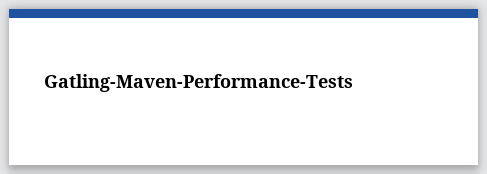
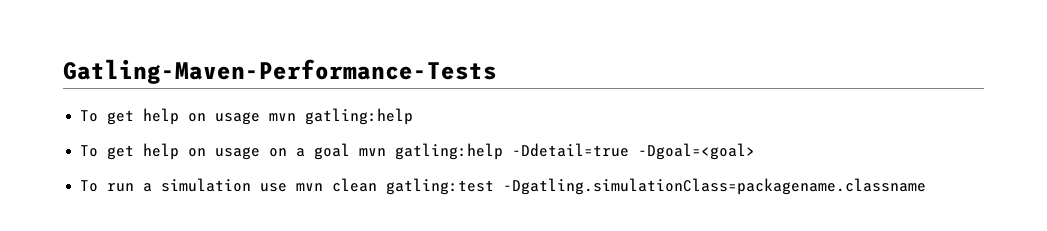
+ To get help on usage mvn gatling:help
+ To get help on usage on a goal mvn gatling:help -Ddetail=true -Dgoal=<goal>
+ To run a simulation use mvn clean gatling:test -Dgatling.simulationClass=packagename.classname

